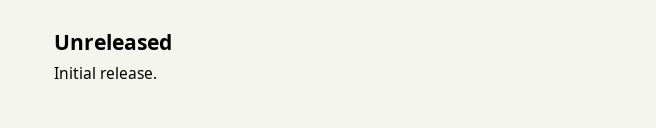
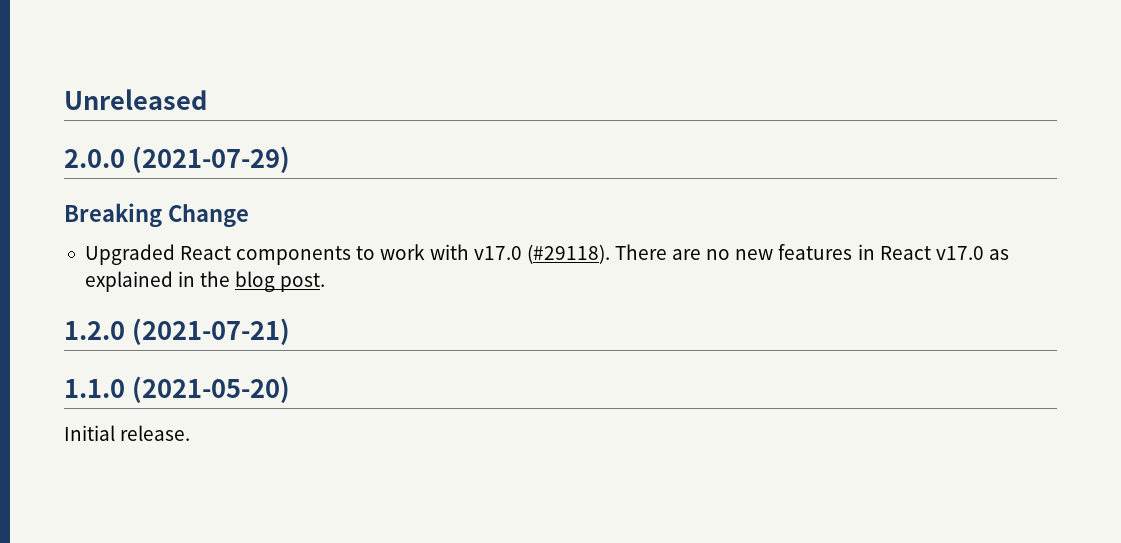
+ 2.0.0 (2021-07-29)
+ Breaking Change
+ Upgraded React components to work with v17.0 (#29118). There are no new features in React v17.0 as explained in the blog post.
+ 1.2.0 (2021-07-21)
+ 1.1.0 (2021-05-20)

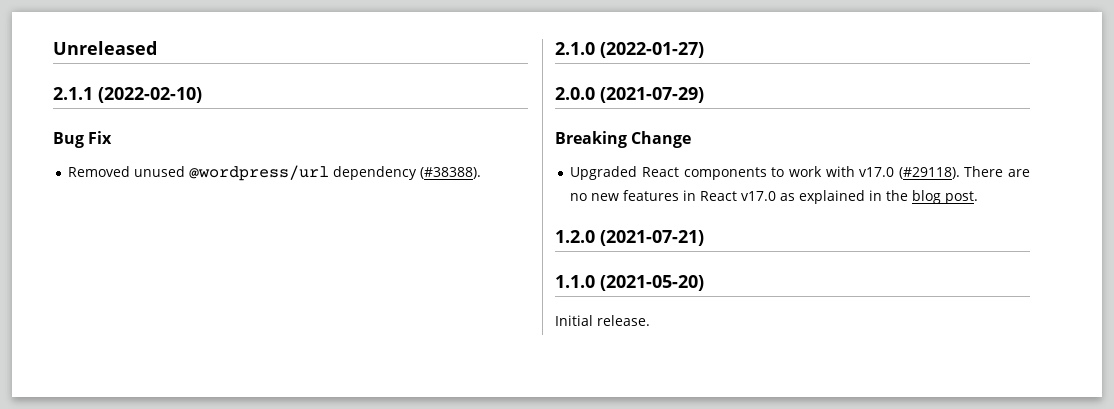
+ 2.1.1 (2022-02-10)
+ Bug Fix
+ Removed unused @wordpress/url dependency (#38388).
+ 2.1.0 (2022-01-27)

